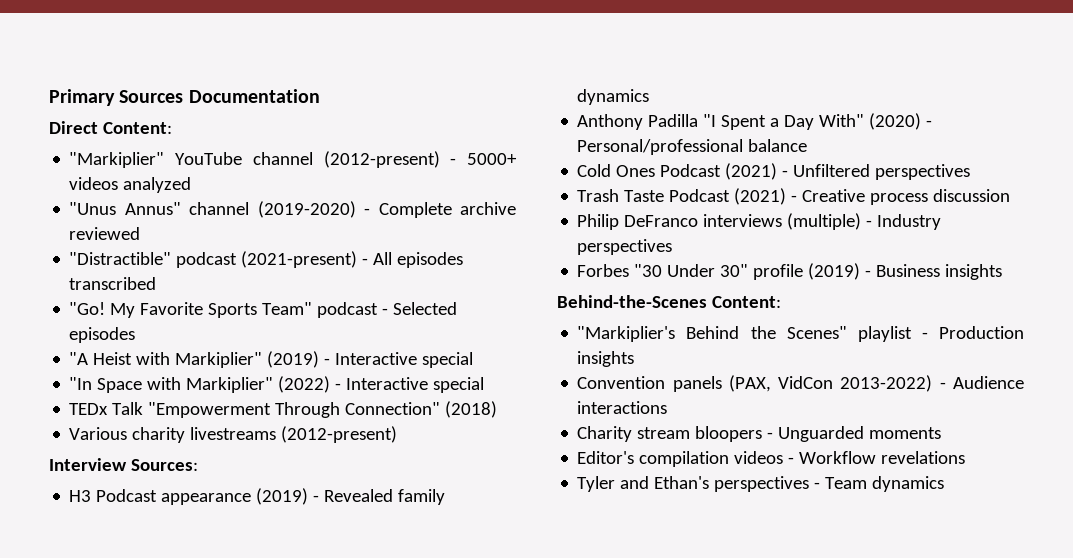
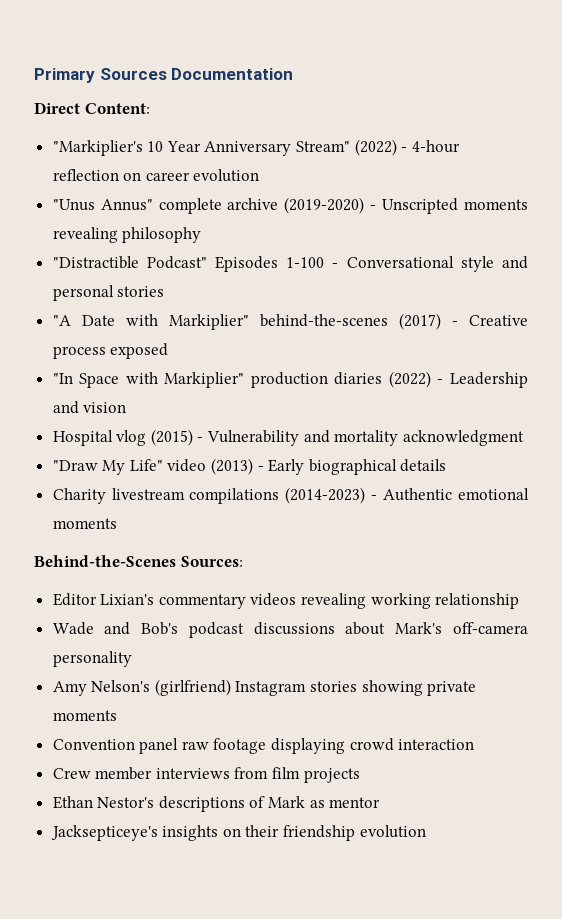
- "Markiplier" YouTube channel (2012-present) - 5000+ videos analyzed
- "Unus Annus" channel (2019-2020) - Complete archive reviewed
- "Distractible" podcast (2021-present) - All episodes transcribed
- "Go! My Favorite Sports Team" podcast - Selected episodes
+ "Markiplier's 10 Year Anniversary Stream" (2022) - 4-hour reflection on career evolution
+ "Unus Annus" complete archive (2019-2020) - Unscripted moments revealing philosophy
+ "Distractible Podcast" Episodes 1-100 - Conversational style and personal stories
- "A Heist with Markiplier" (2019) - Interactive special
- "In Space with Markiplier" (2022) - Interactive special
- TEDx Talk "Empowerment Through Connection" (2018)
- Various charity livestreams (2012-present)
- Interview Sources:
- H3 Podcast appearance (2019) - Revealed family dynamics
- Anthony Padilla "I Spent a Day With" (2020) - Personal/professional balance
- Cold Ones Podcast (2021) - Unfiltered perspectives
- Trash Taste Podcast (2021) - Creative process discussion
- Philip DeFranco interviews (multiple) - Industry perspectives
- Forbes "30 Under 30" profile (2019) - Business insights
- Behind-the-Scenes Content:
- "Markiplier's Behind the Scenes" playlist - Production insights
- Convention panels (PAX, VidCon 2013-2022) - Audience interactions
- Charity stream bloopers - Unguarded moments
- Editor's compilation videos - Workflow revelations
- Tyler and Ethan's perspectives - Team dynamics
+ "A Date with Markiplier" behind-the-scenes (2017) - Creative process exposed
+ "In Space with Markiplier" production diaries (2022) - Leadership and vision
+ Hospital vlog (2015) - Vulnerability and mortality acknowledgment
+ "Draw My Life" video (2013) - Early biographical details
+ Charity livestream compilations (2014-2023) - Authentic emotional moments
+ Behind-the-Scenes Sources:
+ Editor Lixian's commentary videos revealing working relationship
+ Wade and Bob's podcast discussions about Mark's off-camera personality
+ Amy Nelson's (girlfriend) Instagram stories showing private moments
+ Convention panel raw footage displaying crowd interaction
+ Crew member interviews from film projects
+ Ethan Nestor's descriptions of Mark as mentor
+ Jacksepticeye's insights on their friendship evolution

